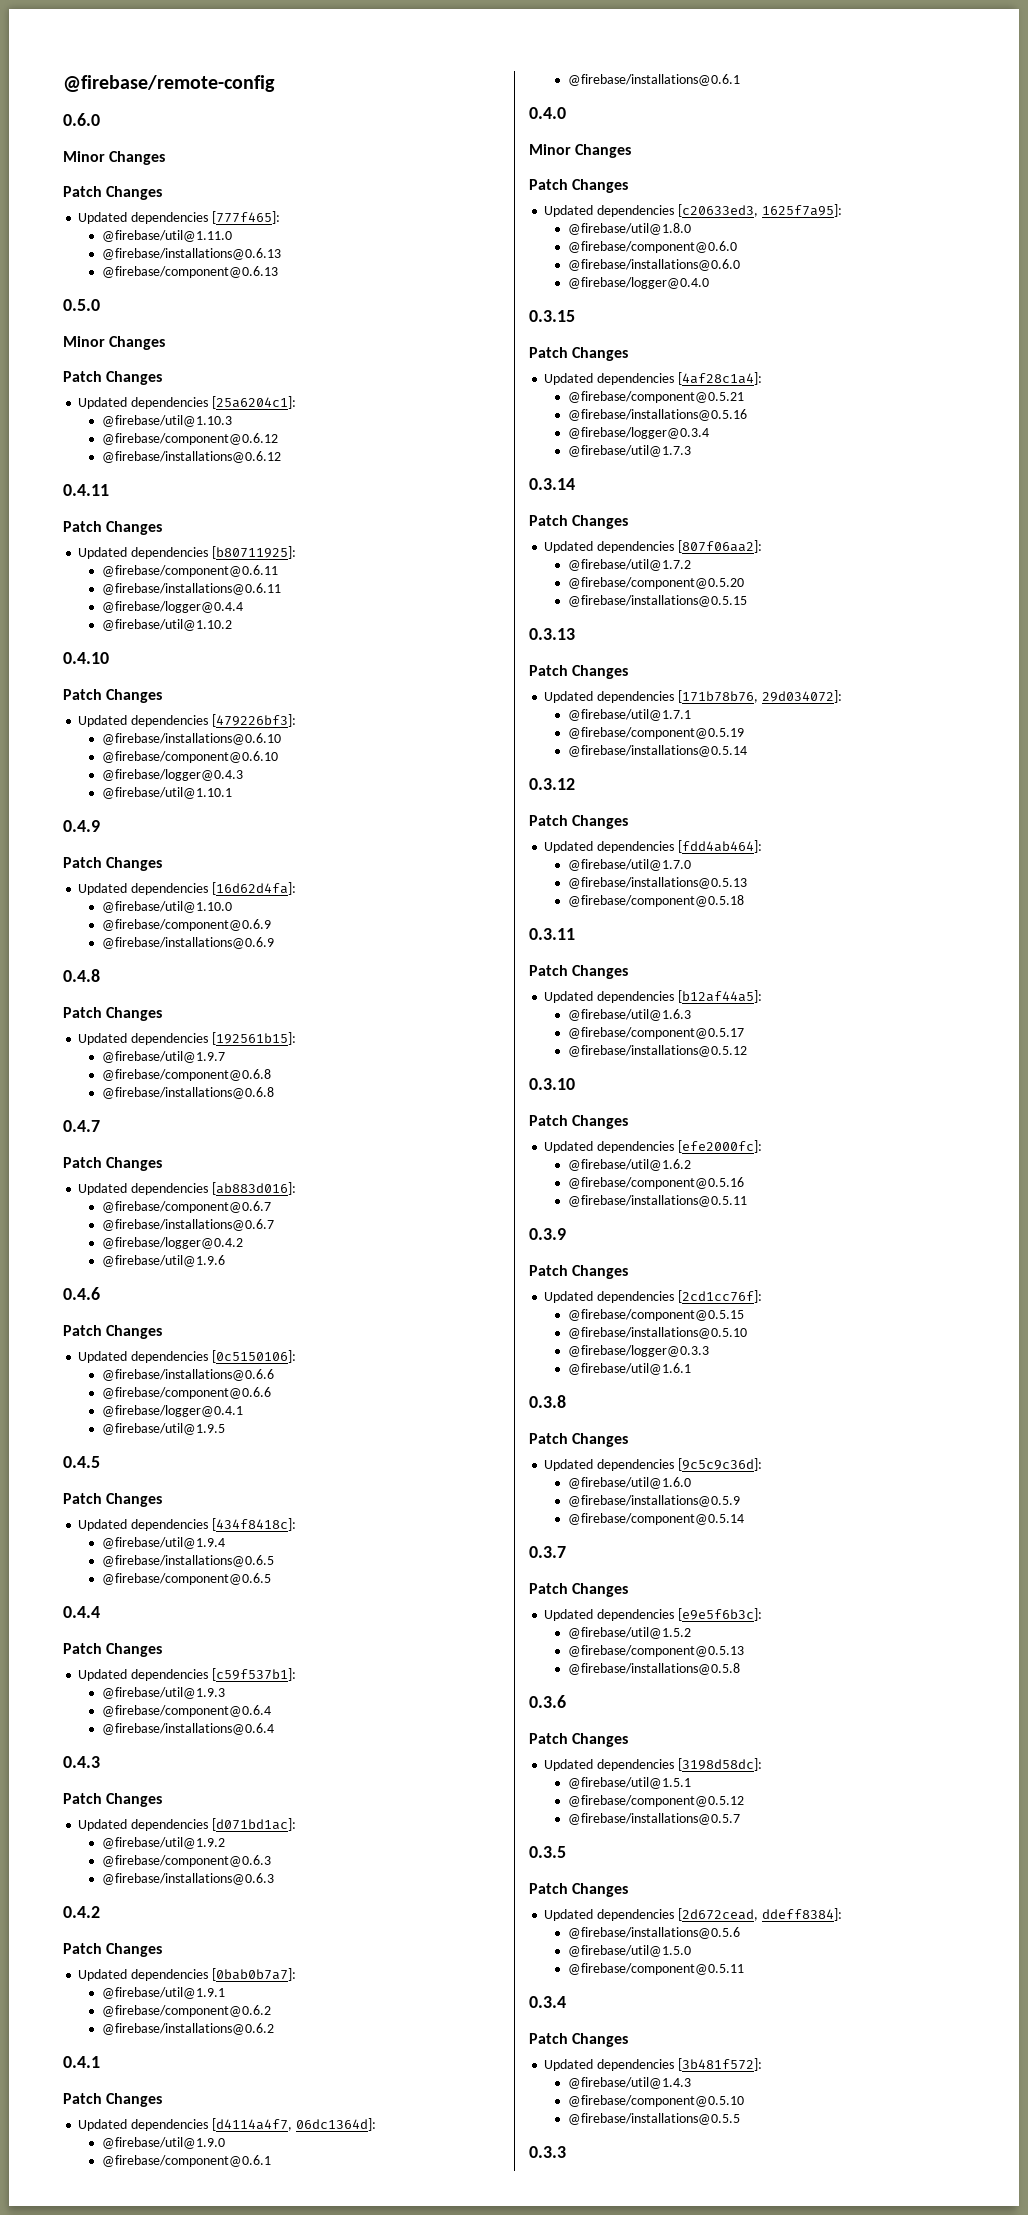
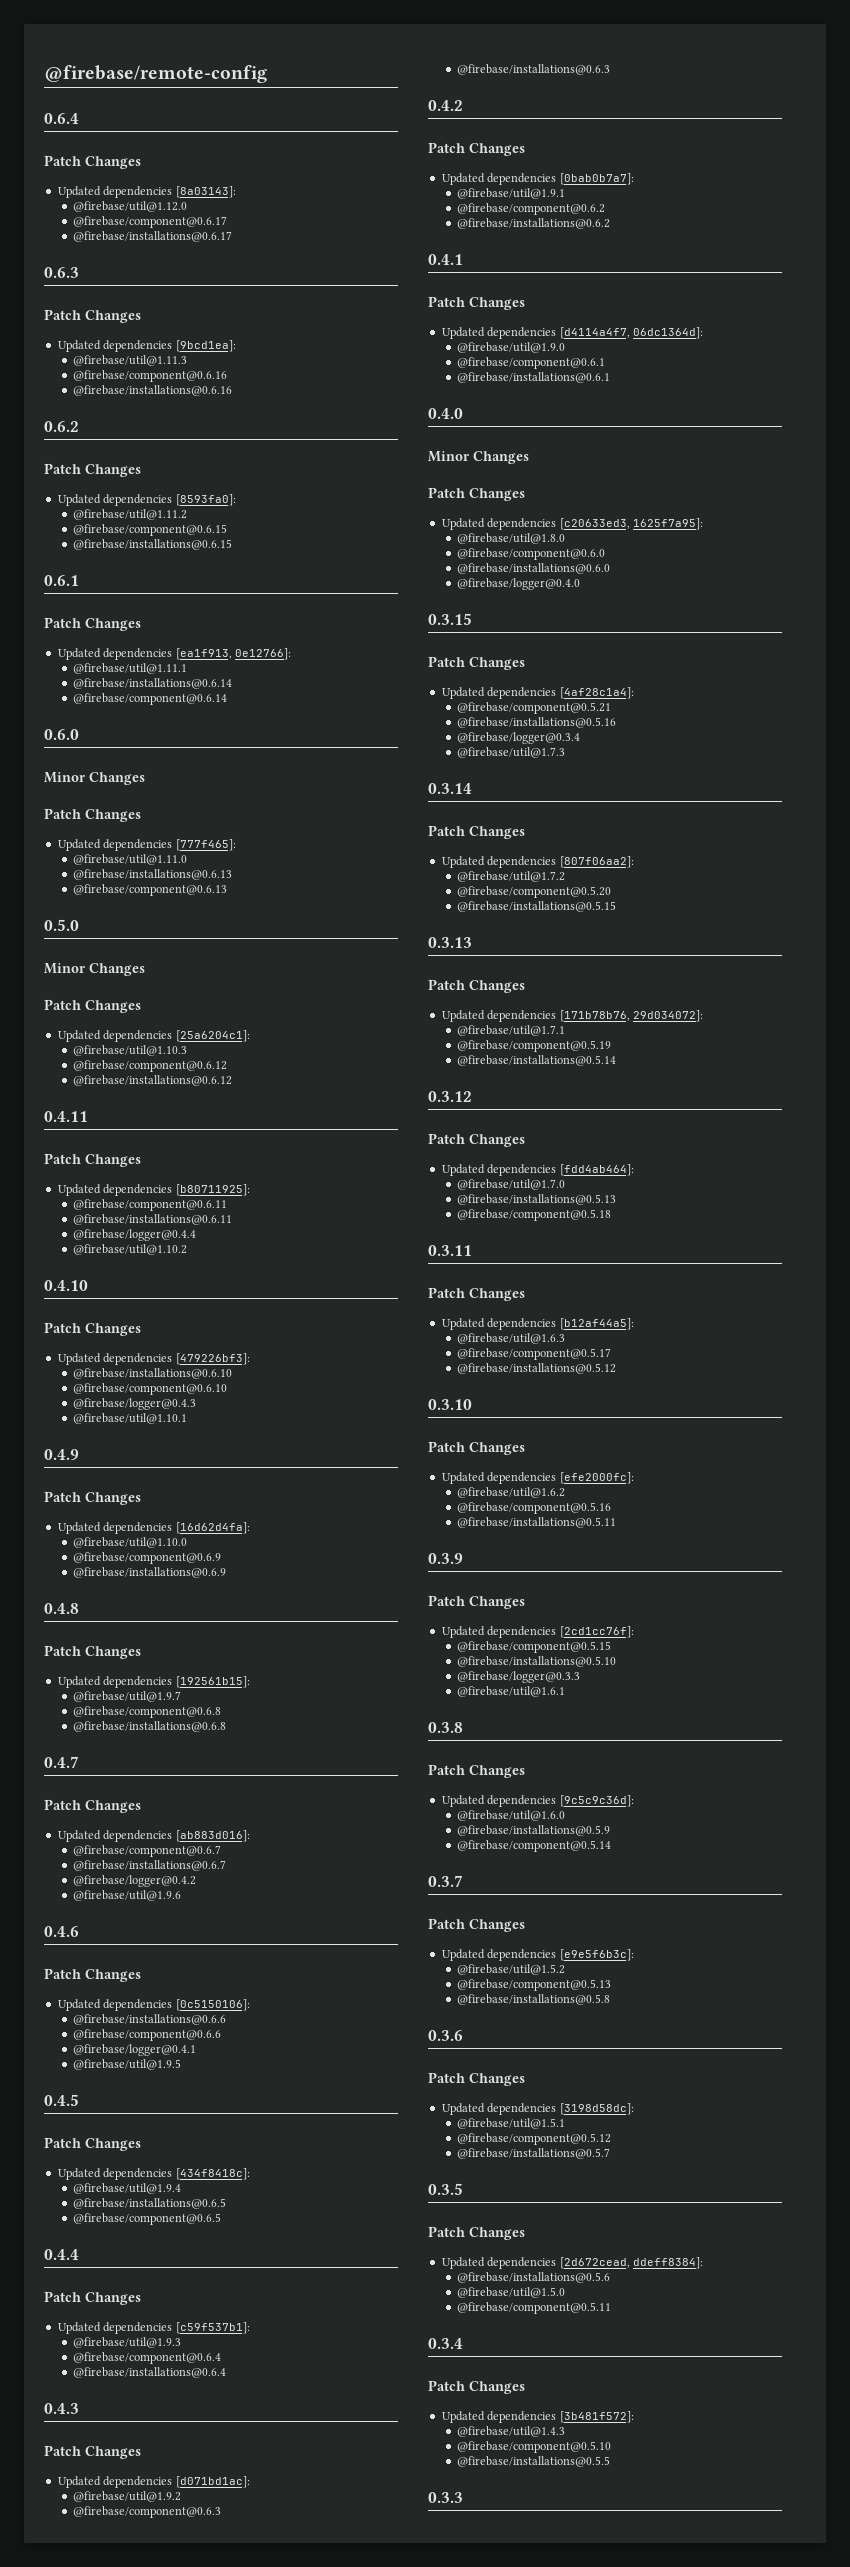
+ 0.6.4
+ Patch Changes
+ Updated dependencies [8a03143]:
+ @firebase/util@1.12.0
+ @firebase/component@0.6.17
+ @firebase/installations@0.6.17
+ 0.6.3
+ Patch Changes
+ Updated dependencies [9bcd1ea]:
+ @firebase/util@1.11.3
+ @firebase/component@0.6.16
+ @firebase/installations@0.6.16
+ 0.6.2
+ Patch Changes
+ Updated dependencies [8593fa0]:
+ @firebase/util@1.11.2
+ @firebase/component@0.6.15
+ @firebase/installations@0.6.15
+ 0.6.1
+ Patch Changes
+ Updated dependencies [ea1f913, 0e12766]:
+ @firebase/util@1.11.1
+ @firebase/installations@0.6.14
+ @firebase/component@0.6.14

